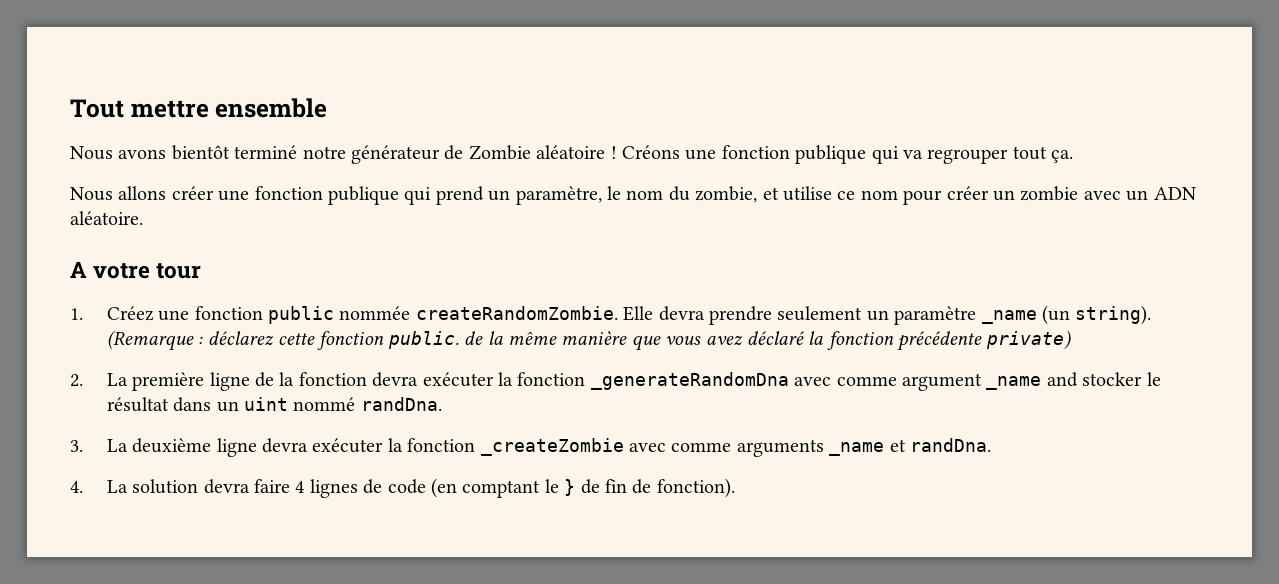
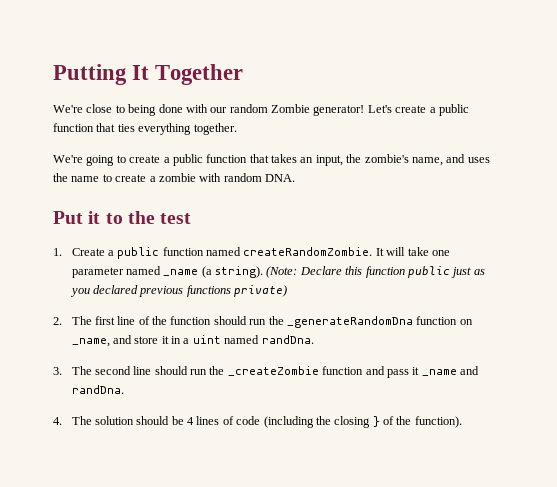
- Tout mettre ensemble
- Nous avons bientôt terminé notre générateur de Zombie aléatoire ! Créons une fonction publique qui va regrouper tout ça.
- Nous allons créer une fonction publique qui prend un paramètre, le nom du zombie, et utilise ce nom pour créer un zombie avec un ADN aléatoire.
- A votre tour
- 1. Créez une fonction public nommée createRandomZombie. Elle devra prendre seulement un paramètre _name (un string). (Remarque : déclarez cette fonction public. de la même manière que vous avez déclaré la fonction précédente private)
- 2. La première ligne de la fonction devra exécuter la fonction _generateRandomDna avec comme argument _name and stocker le résultat dans un uint nommé randDna.
- 3. La deuxième ligne devra exécuter la fonction _createZombie avec comme arguments _name et randDna.
- 4. La solution devra faire 4 lignes de code (en comptant le } de fin de fonction).
+ Putting It Together
+ We're close to being done with our random Zombie generator! Let's create a public function that ties everything together.
+ We're going to create a public function that takes an input, the zombie's name, and uses the name to create a zombie with random DNA.
+ Put it to the test
+ 1. Create a public function named createRandomZombie. It will take one parameter named _name (a string). (Note: Declare this function public just as you declared previous functions private)
+ 2. The first line of the function should run the _generateRandomDna function on _name, and store it in a uint named randDna.
+ 3. The second line should run the _createZombie function and pass it _name and randDna.
+ 4. The solution should be 4 lines of code (including the closing } of the function).

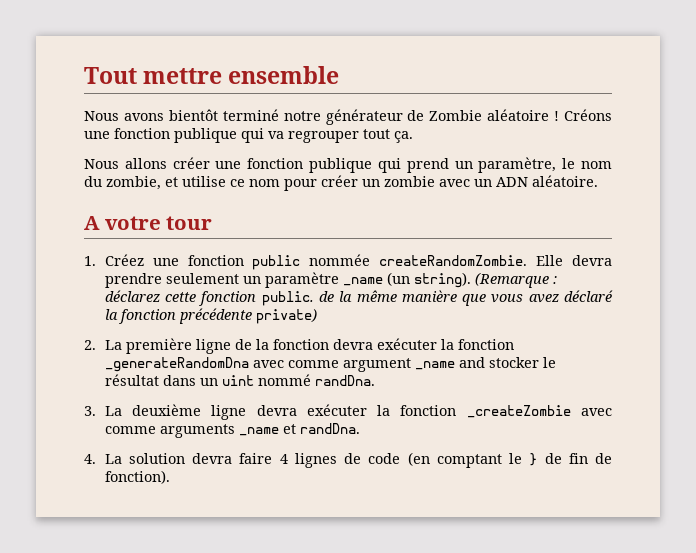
- Putting It Together
- We're close to being done with our random Zombie generator! Let's create a public function that ties everything together.
- We're going to create a public function that takes an input, the zombie's name, and uses the name to create a zombie with random DNA.
- Put it to the test
- 1. Create a public function named createRandomZombie. It will take one parameter named _name (a string). (Note: Declare this function public just as you declared previous functions private)
- 2. The first line of the function should run the _generateRandomDna function on _name, and store it in a uint named randDna.
- 3. The second line should run the _createZombie function and pass it _name and randDna.
- 4. The solution should be 4 lines of code (including the closing } of the function).
+ Tout mettre ensemble
+ Nous avons bientôt terminé notre générateur de Zombie aléatoire ! Créons une fonction publique qui va regrouper tout ça.
+ Nous allons créer une fonction publique qui prend un paramètre, le nom du zombie, et utilise ce nom pour créer un zombie avec un ADN aléatoire.
+ A votre tour
+ 1. Créez une fonction public nommée createRandomZombie. Elle devra prendre seulement un paramètre _name (un string). (Remarque : déclarez cette fonction public. de la même manière que vous avez déclaré la fonction précédente private)
+ 2. La première ligne de la fonction devra exécuter la fonction _generateRandomDna avec comme argument _name and stocker le résultat dans un uint nommé randDna.
+ 3. La deuxième ligne devra exécuter la fonction _createZombie avec comme arguments _name et randDna.
+ 4. La solution devra faire 4 lignes de code (en comptant le } de fin de fonction).

